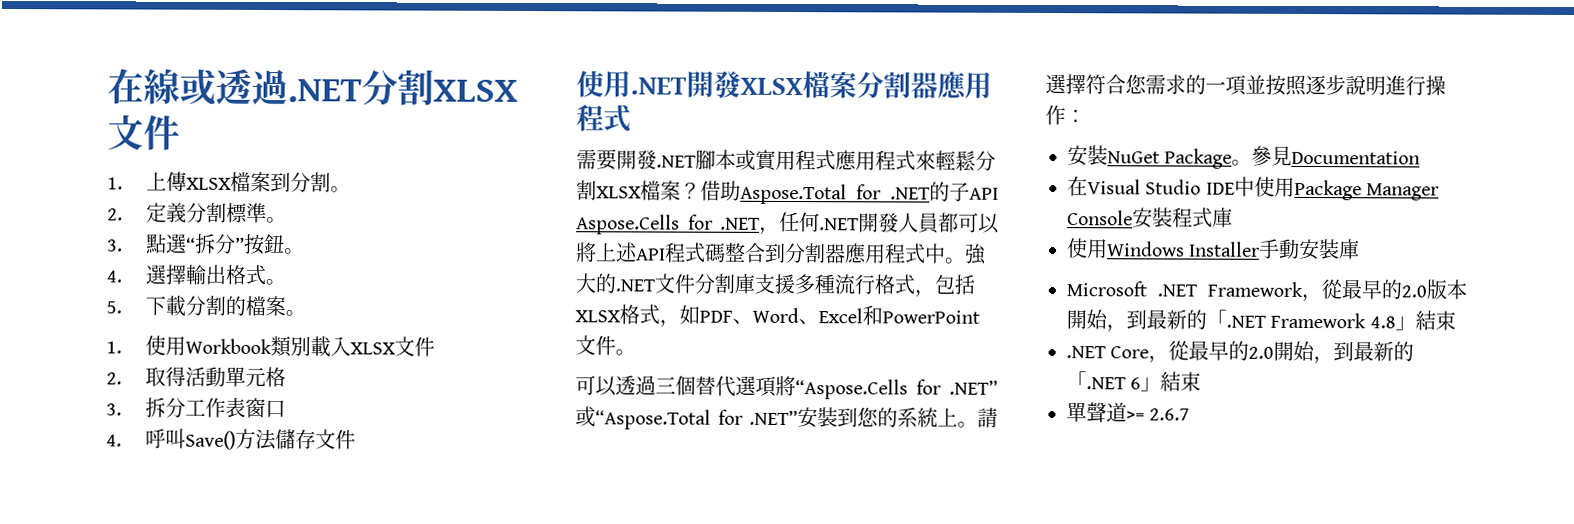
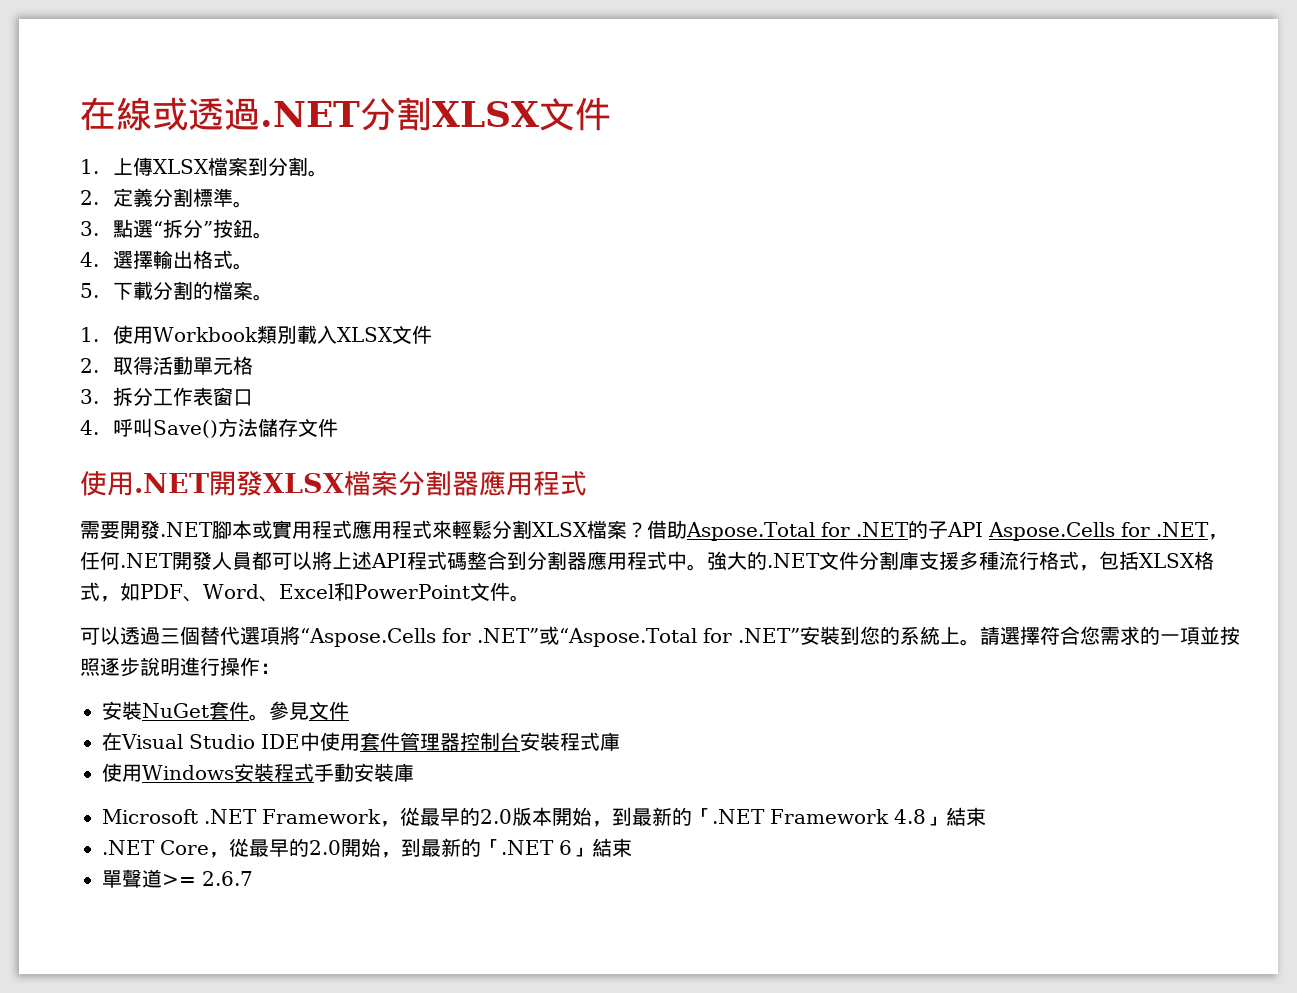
- 安裝NuGet Package。參見Documentation
+ 安裝NuGet套件。參見文件
- 在Visual Studio IDE中使用Package Manager Console安裝程式庫
+ 在Visual Studio IDE中使用套件管理器控制台安裝程式庫
- 使用Windows Installer手動安裝庫
+ 使用Windows安裝程式手動安裝庫

